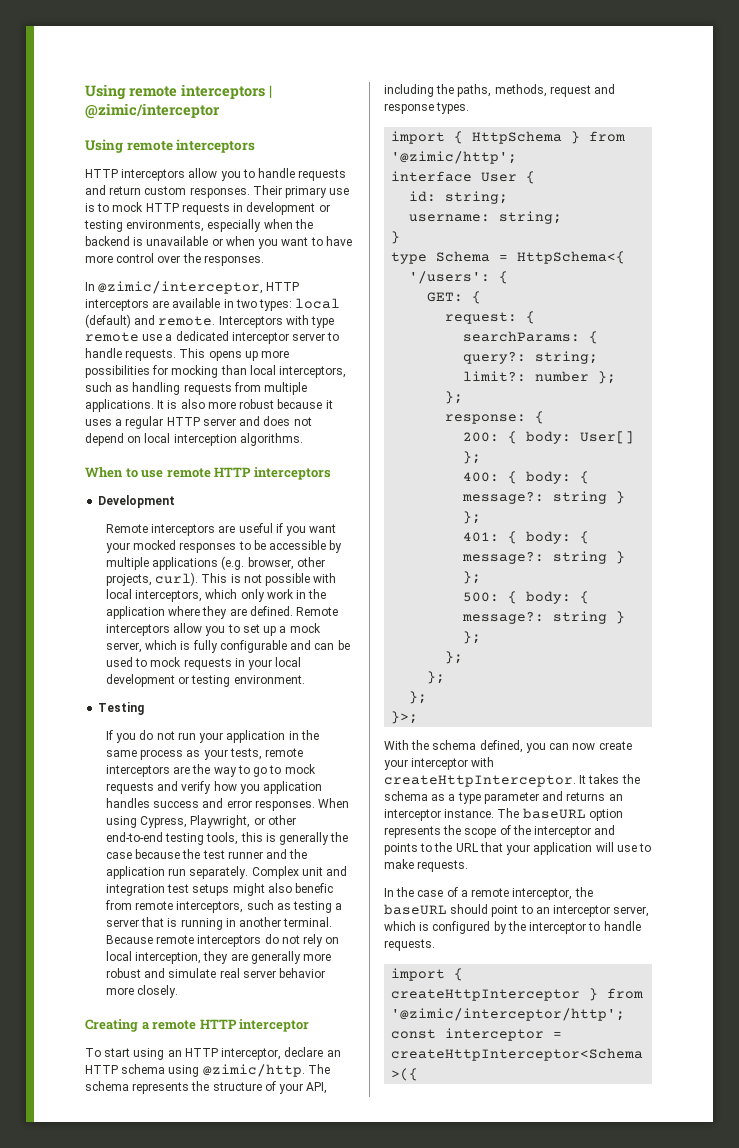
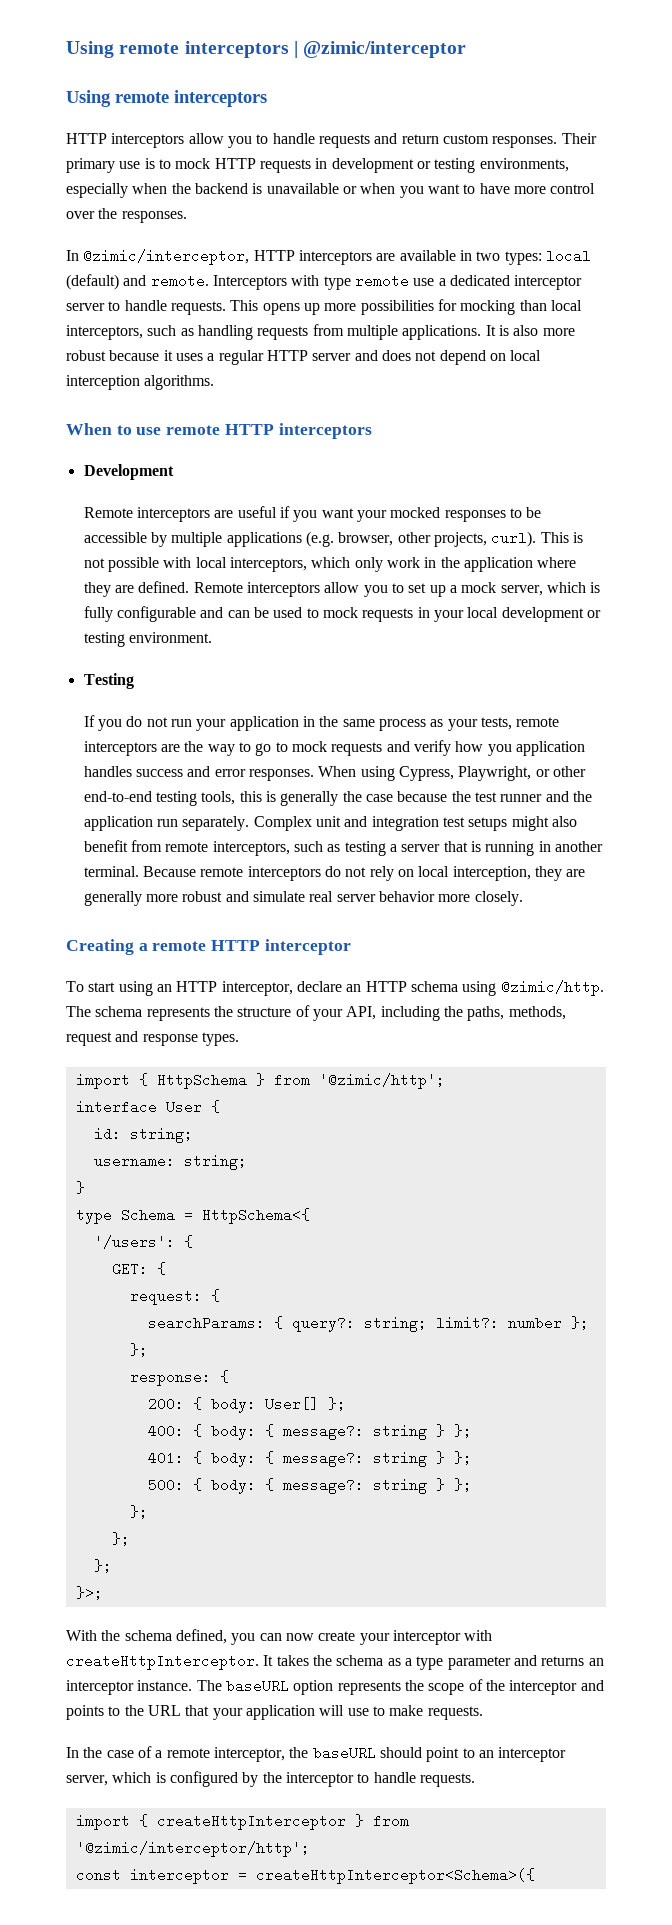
- Complex unit and integration test setups might also benefic from remote interceptors, such as testing a server that is running in another terminal.
+ Complex unit and integration test setups might also benefit from remote interceptors, such as testing a server that is running in another terminal.

